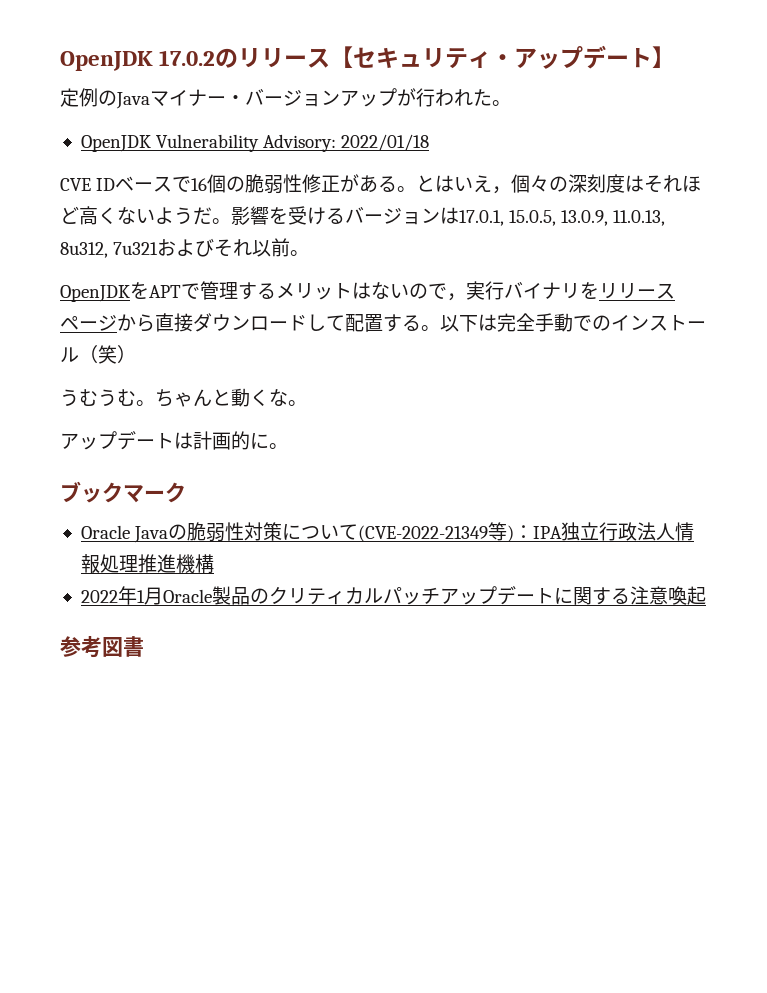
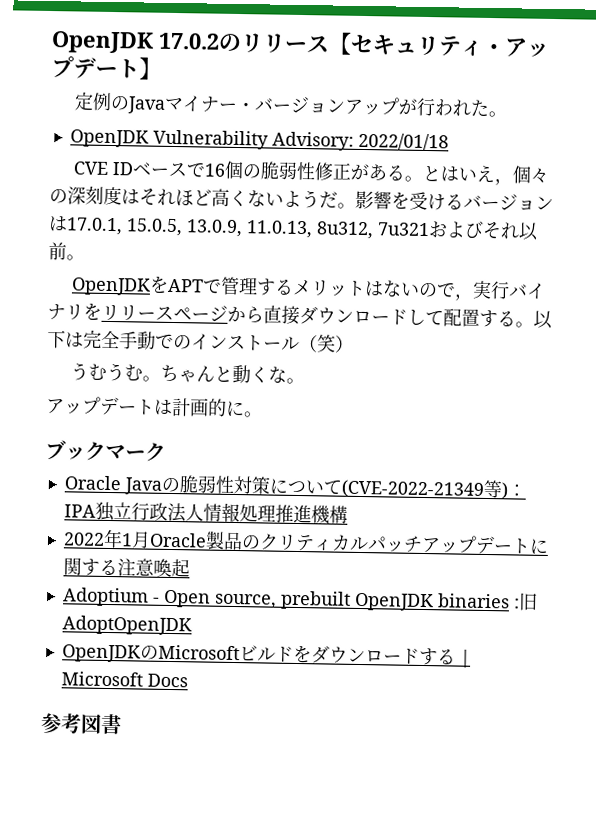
+ Adoptium - Open source, prebuilt OpenJDK binaries :旧AdoptOpenJDK
+ OpenJDKのMicrosoftビルドをダウンロードする | Microsoft Docs

